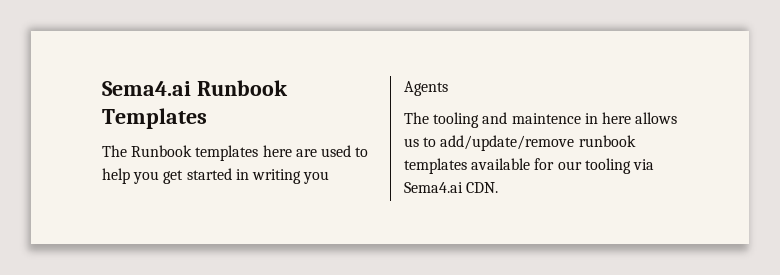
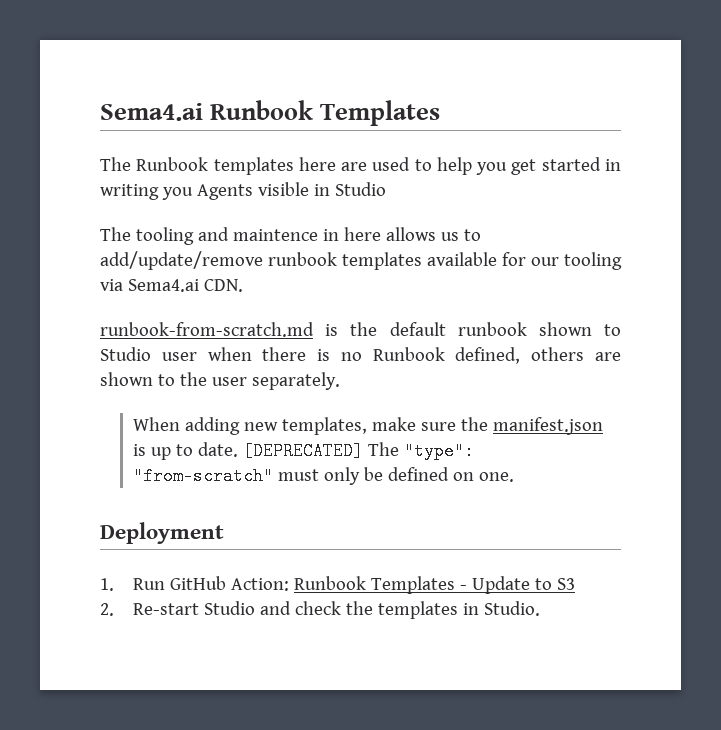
- The Runbook templates here are used to help you get started in writing you Agents
+ The Runbook templates here are used to help you get started in writing you Agents visible in Studio
+ runbook-from-scratch.md is the default runbook shown to Studio user when there is no Runbook defined, others are shown to the user separately.
+ When adding new templates, make sure the manifest.json is up to date. [DEPRECATED] The "type": "from-scratch" must only be defined on one.
+ Deployment
+ 1. Run GitHub Action: Runbook Templates - Update to S3
+ 2. Re-start Studio and check the templates in Studio.

